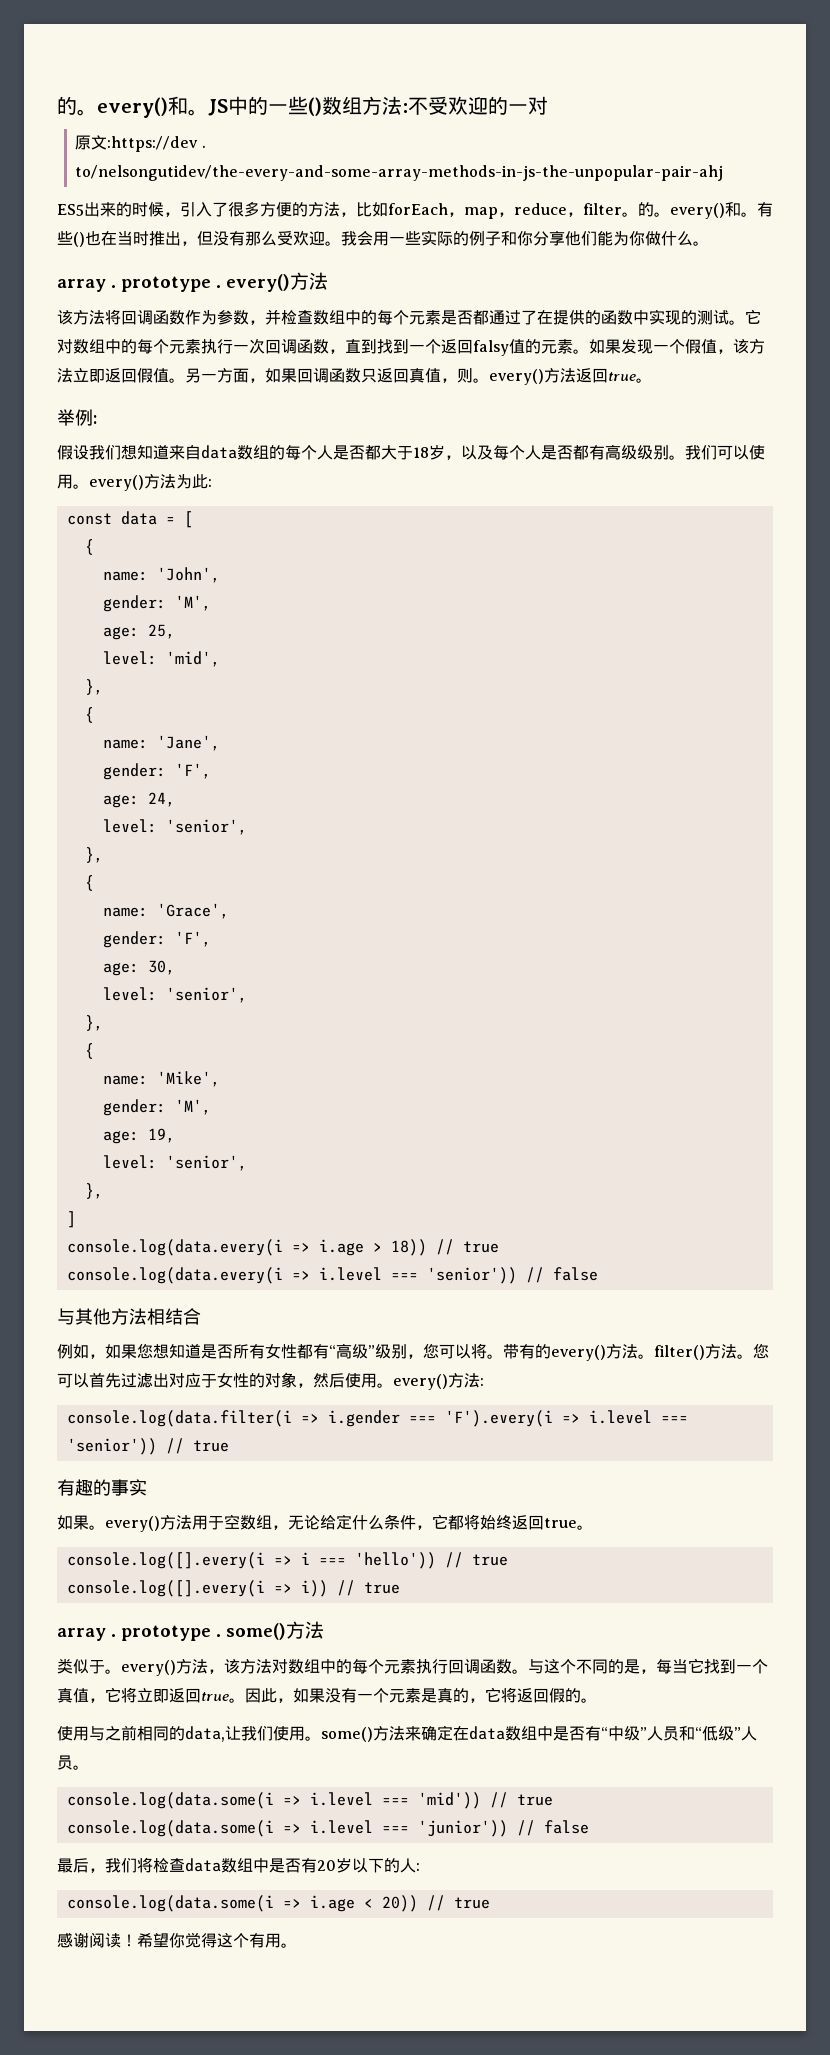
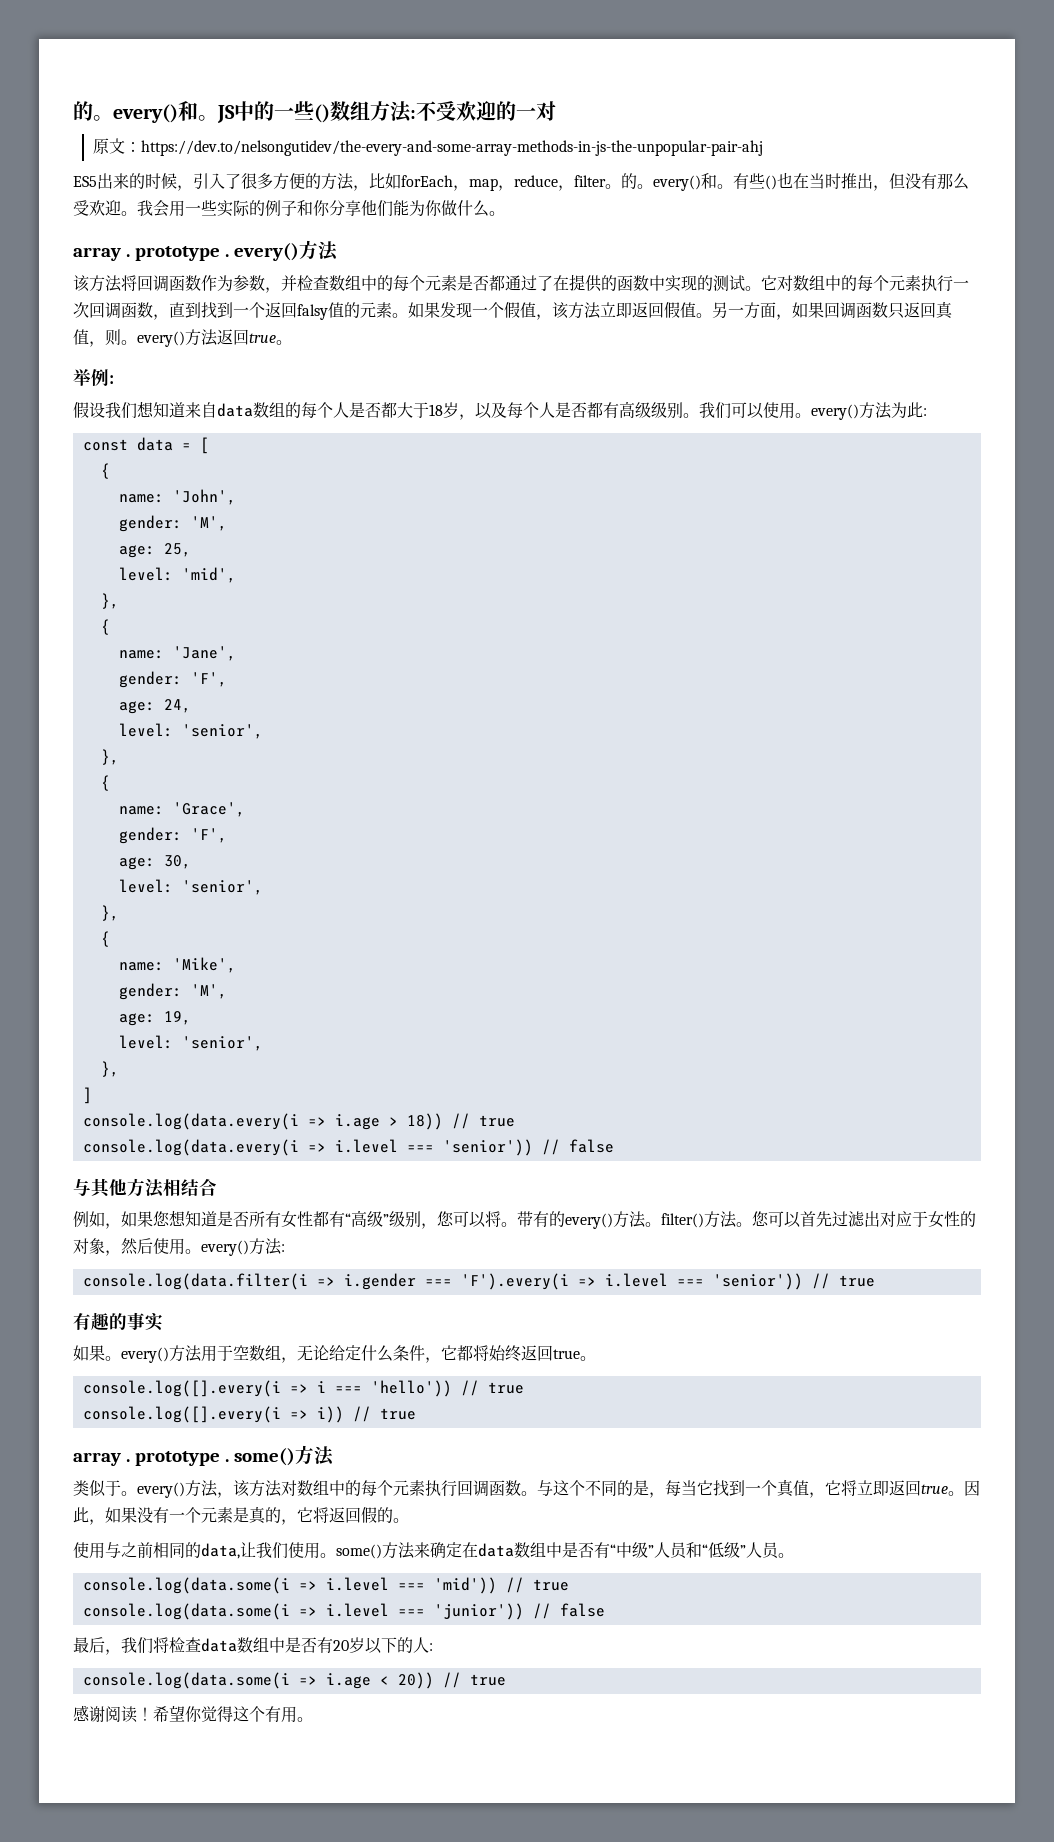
- 原文:https://dev . to/nelsongutidev/the-every-and-some-array-methods-in-js-the-unpopular-pair-ahj
+ 原文：https://dev.to/nelsongutidev/the-every-and-some-array-methods-in-js-the-unpopular-pair-ahj

